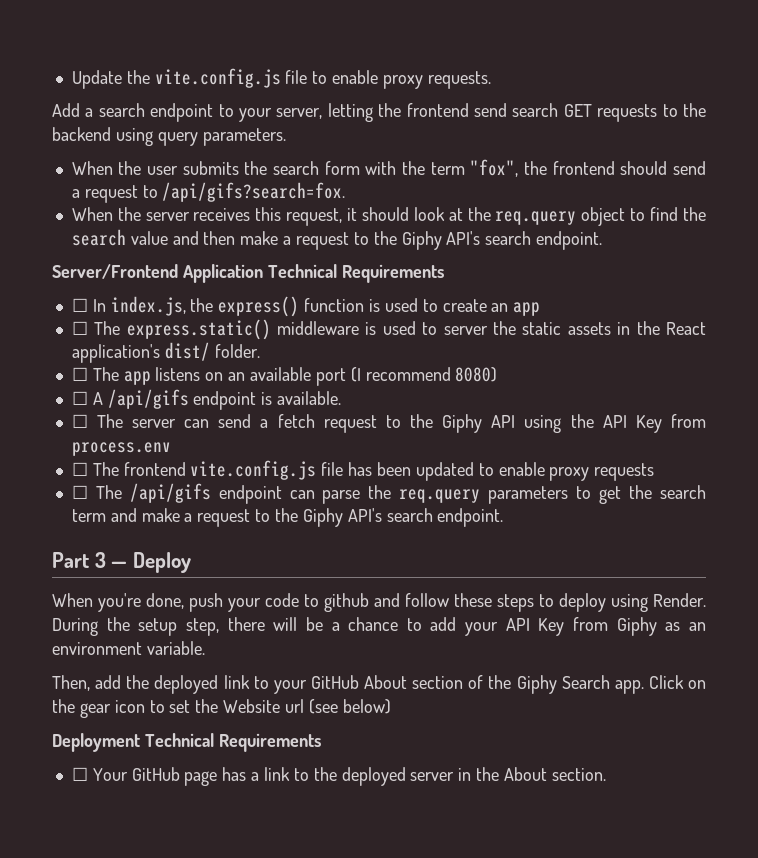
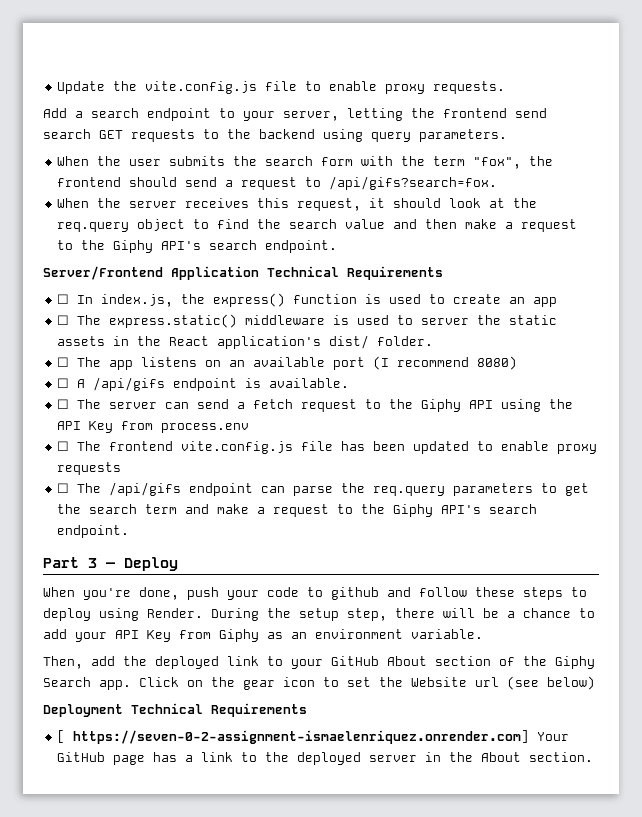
- ☐ Your GitHub page has a link to the deployed server in the About section.
+ [ https://seven-0-2-assignment-ismaelenriquez.onrender.com] Your GitHub page has a link to the deployed server in the About section.

